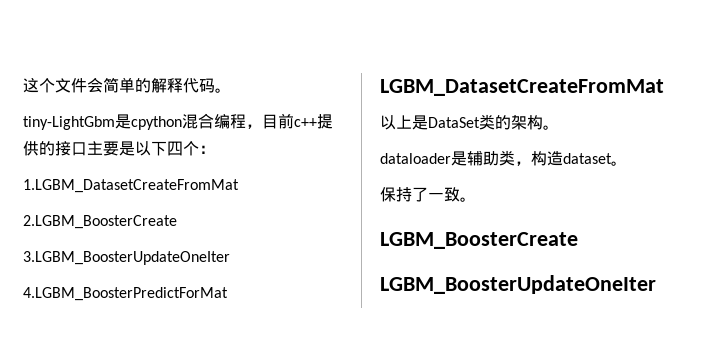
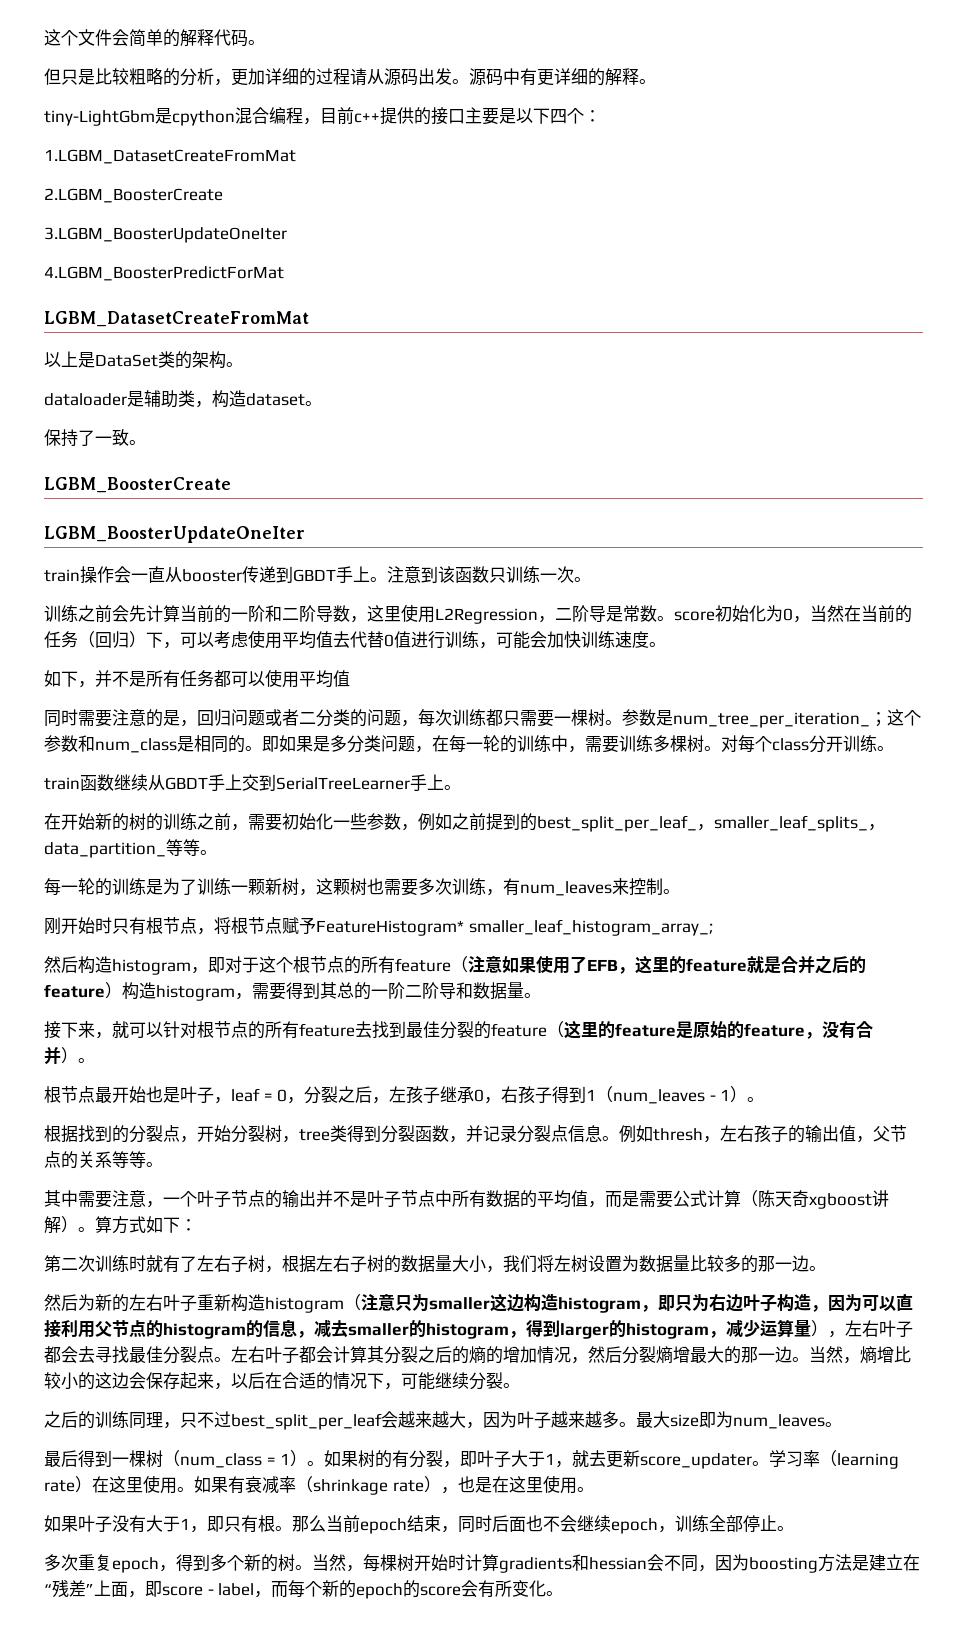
+ 但只是比较粗略的分析，更加详细的过程请从源码出发。源码中有更详细的解释。
+ train操作会一直从booster传递到GBDT手上。注意到该函数只训练一次。
+ 训练之前会先计算当前的一阶和二阶导数，这里使用L2Regression，二阶导是常数。score初始化为0，当然在当前的任务（回归）下，可以考虑使用平均值去代替0值进行训练，可能会加快训练速度。
+ 如下，并不是所有任务都可以使用平均值
+ 同时需要注意的是，回归问题或者二分类的问题，每次训练都只需要一棵树。参数是num_tree_per_iteration_；这个参数和num_class是相同的。即如果是多分类问题，在每一轮的训练中，需要训练多棵树。对每个class分开训练。
+ train函数继续从GBDT手上交到SerialTreeLearner手上。
+ 在开始新的树的训练之前，需要初始化一些参数，例如之前提到的best_split_per_leaf_，smaller_leaf_splits_，data_partition_等等。
+ 每一轮的训练是为了训练一颗新树，这颗树也需要多次训练，有num_leaves来控制。
+ 刚开始时只有根节点，将根节点赋予FeatureHistogram* smaller_leaf_histogram_array_;
+ 然后构造histogram，即对于这个根节点的所有feature（注意如果使用了EFB，这里的feature就是合并之后的feature）构造histogram，需要得到其总的一阶二阶导和数据量。
+ 接下来，就可以针对根节点的所有feature去找到最佳分裂的feature（这里的feature是原始的feature，没有合并）。
+ 根节点最开始也是叶子，leaf = 0，分裂之后，左孩子继承0，右孩子得到1（num_leaves - 1）。
+ 根据找到的分裂点，开始分裂树，tree类得到分裂函数，并记录分裂点信息。例如thresh，左右孩子的输出值，父节点的关系等等。
+ 其中需要注意，一个叶子节点的输出并不是叶子节点中所有数据的平均值，而是需要公式计算（陈天奇xgboost讲解）。算方式如下：
+ 第二次训练时就有了左右子树，根据左右子树的数据量大小，我们将左树设置为数据量比较多的那一边。
+ 然后为新的左右叶子重新构造histogram（注意只为smaller这边构造histogram，即只为右边叶子构造，因为可以直接利用父节点的histogram的信息，减去smaller的histogram，得到larger的histogram，减少运算量），左右叶子都会去寻找最佳分裂点。左右叶子都会计算其分裂之后的熵的增加情况，然后分裂熵增最大的那一边。当然，熵增比较小的这边会保存起来，以后在合适的情况下，可能继续分裂。
+ 之后的训练同理，只不过best_split_per_leaf会越来越大，因为叶子越来越多。最大size即为num_leaves。
+ 最后得到一棵树（num_class = 1）。如果树的有分裂，即叶子大于1，就去更新score_updater。学习率（learning rate）在这里使用。如果有衰减率（shrinkage rate），也是在这里使用。
+ 如果叶子没有大于1，即只有根。那么当前epoch结束，同时后面也不会继续epoch，训练全部停止。
+ 多次重复epoch，得到多个新的树。当然，每棵树开始时计算gradients和hessian会不同，因为boosting方法是建立在“残差”上面，即score - label，而每个新的epoch的score会有所变化。

